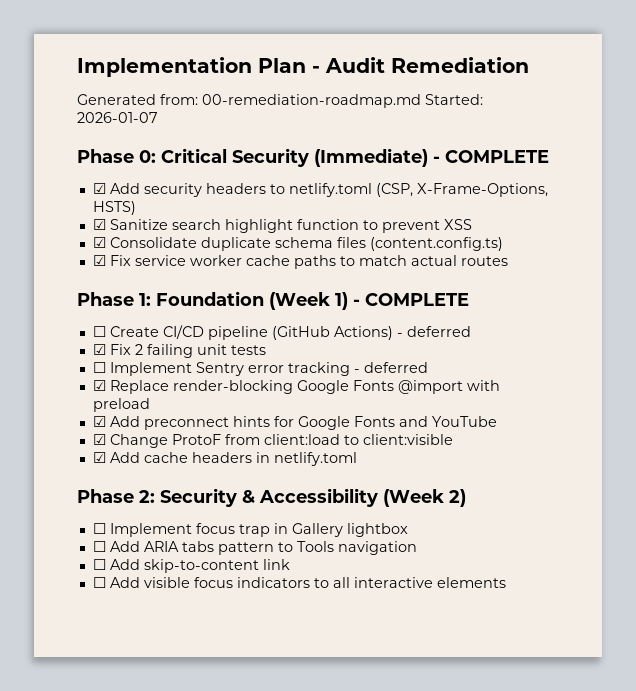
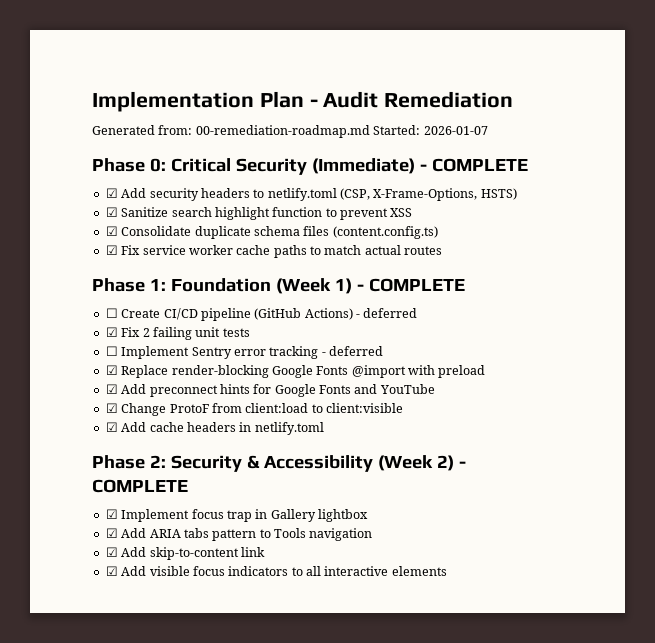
- Phase 2: Security & Accessibility (Week 2)
- ☐ Implement focus trap in Gallery lightbox
+ Phase 2: Security & Accessibility (Week 2) - COMPLETE
+ ☑ Implement focus trap in Gallery lightbox
- ☐ Add ARIA tabs pattern to Tools navigation
+ ☑ Add ARIA tabs pattern to Tools navigation
- ☐ Add skip-to-content link
+ ☑ Add skip-to-content link
- ☐ Add visible focus indicators to all interactive elements
+ ☑ Add visible focus indicators to all interactive elements

